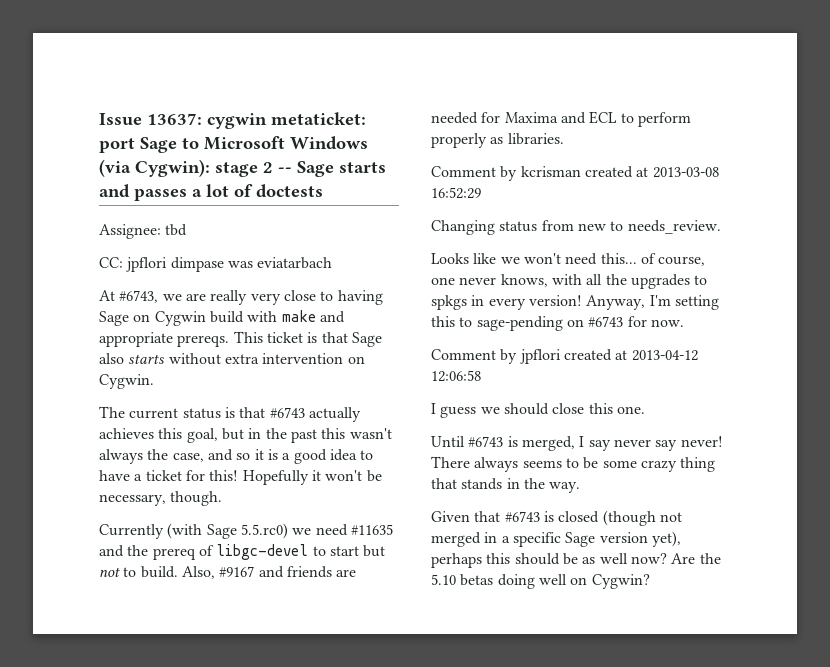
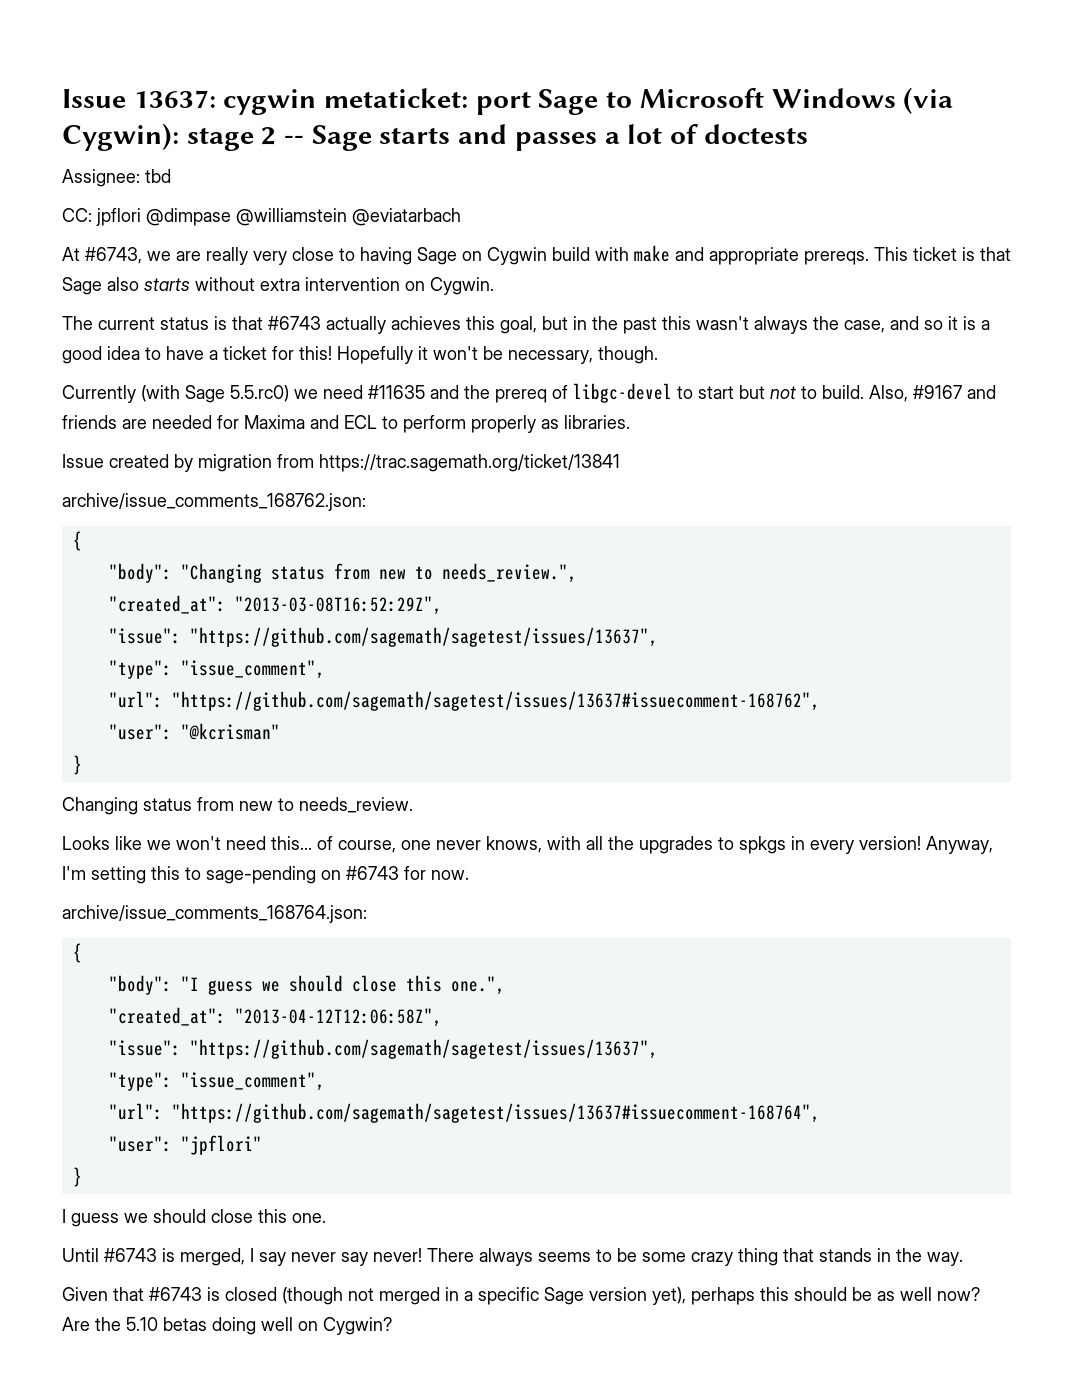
- CC: jpflori dimpase was eviatarbach
+ CC: jpflori @dimpase @williamstein @eviatarbach
- Comment by kcrisman created at 2013-03-08 16:52:29
+ Issue created by migration from https://trac.sagemath.org/ticket/13841
+ archive/issue_comments_168762.json:
+ {
+ "body": "Changing status from new to needs_review.",
+ "created_at": "2013-03-08T16:52:29Z",
+ "issue": "https://github.com/sagemath/sagetest/issues/13637",
+ "type": "issue_comment",
+ "url": "https://github.com/sagemath/sagetest/issues/13637#issuecomment-168762",
+ "user": "@kcrisman"
+ }
- Comment by jpflori created at 2013-04-12 12:06:58
+ archive/issue_comments_168764.json:
+ {
+ "body": "I guess we should close this one.",
+ "created_at": "2013-04-12T12:06:58Z",
+ "issue": "https://github.com/sagemath/sagetest/issues/13637",
+ "type": "issue_comment",
+ "url": "https://github.com/sagemath/sagetest/issues/13637#issuecomment-168764",
+ "user": "jpflori"
+ }

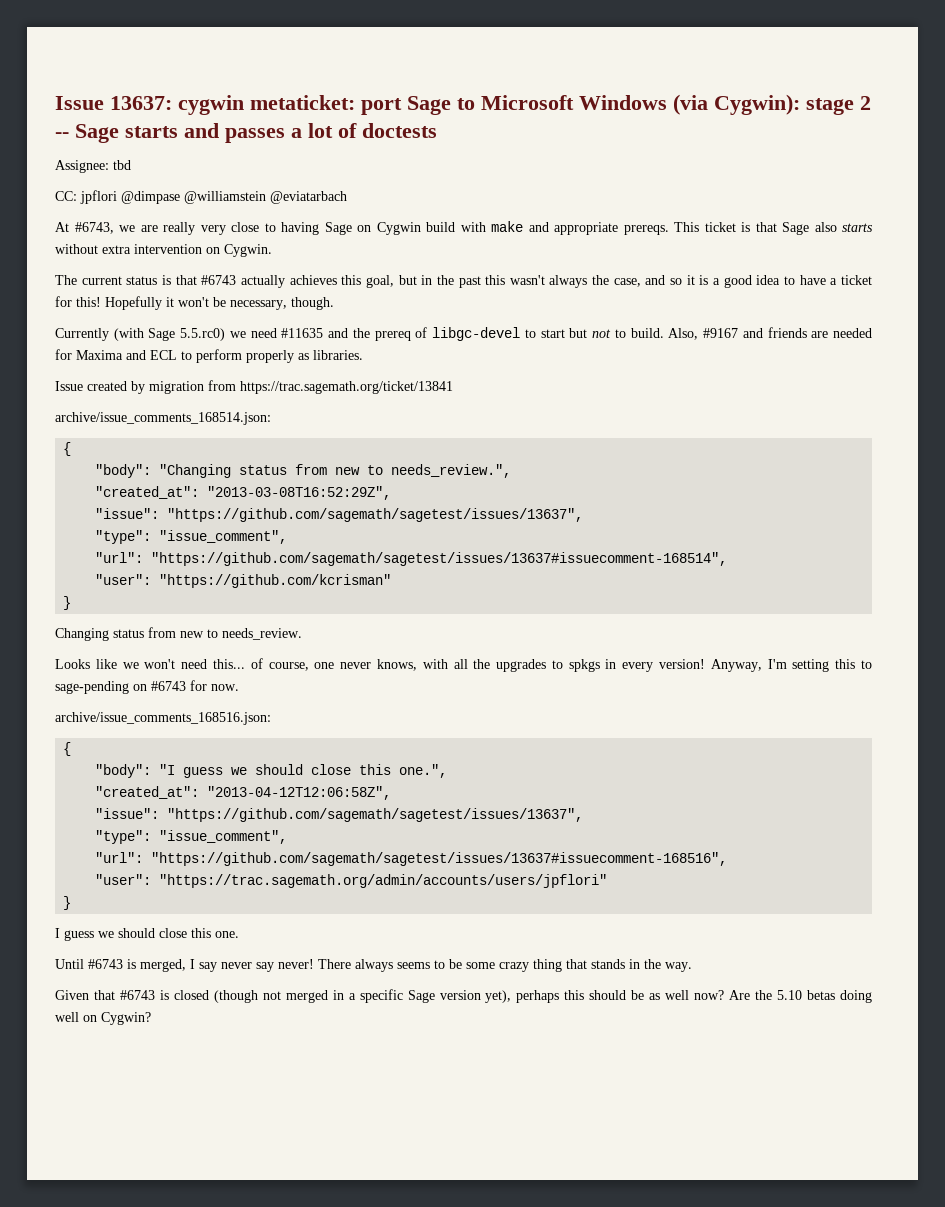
- archive/issue_comments_168762.json:
+ archive/issue_comments_168514.json:
- "url": "https://github.com/sagemath/sagetest/issues/13637#issuecomment-168762",
- "user": "@kcrisman"
+ "url": "https://github.com/sagemath/sagetest/issues/13637#issuecomment-168514",
+ "user": "https://github.com/kcrisman"
- archive/issue_comments_168764.json:
+ archive/issue_comments_168516.json:
- "url": "https://github.com/sagemath/sagetest/issues/13637#issuecomment-168764",
- "user": "jpflori"
+ "url": "https://github.com/sagemath/sagetest/issues/13637#issuecomment-168516",
+ "user": "https://trac.sagemath.org/admin/accounts/users/jpflori"

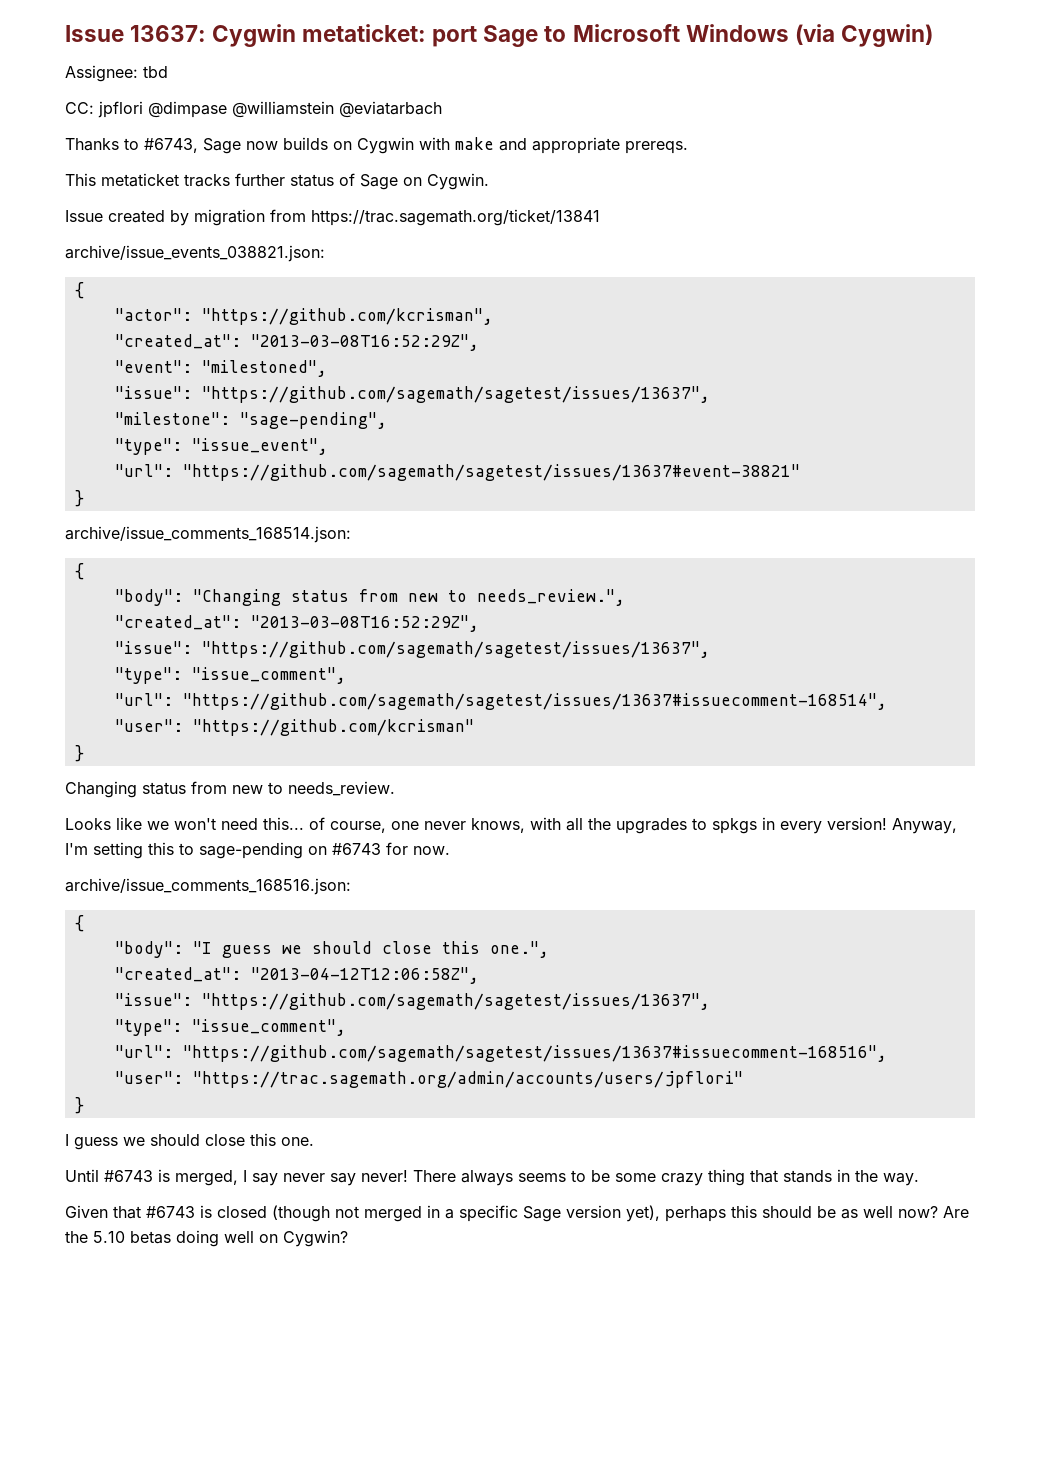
- Issue 13637: cygwin metaticket: port Sage to Microsoft Windows (via Cygwin): stage 2 -- Sage starts and passes a lot of doctests
+ Issue 13637: Cygwin metaticket: port Sage to Microsoft Windows (via Cygwin)
- At #6743, we are really very close to having Sage on Cygwin build with make and appropriate prereqs. This ticket is that Sage also starts without extra intervention on Cygwin.
- The current status is that #6743 actually achieves this goal, but in the past this wasn't always the case, and so it is a good idea to have a ticket for this! Hopefully it won't be necessary, though.
- Currently (with Sage 5.5.rc0) we need #11635 and the prereq of libgc-devel to start but not to build. Also, #9167 and friends are needed for Maxima and ECL to perform properly as libraries.
+ Thanks to #6743, Sage now builds on Cygwin with make and appropriate prereqs.
+ This metaticket tracks further status of Sage on Cygwin.
+ archive/issue_events_038821.json:
+ {
+ "actor": "https://github.com/kcrisman",
+ "created_at": "2013-03-08T16:52:29Z",
+ "event": "milestoned",
+ "issue": "https://github.com/sagemath/sagetest/issues/13637",
+ "milestone": "sage-pending",
+ "type": "issue_event",
+ "url": "https://github.com/sagemath/sagetest/issues/13637#event-38821"
+ }

